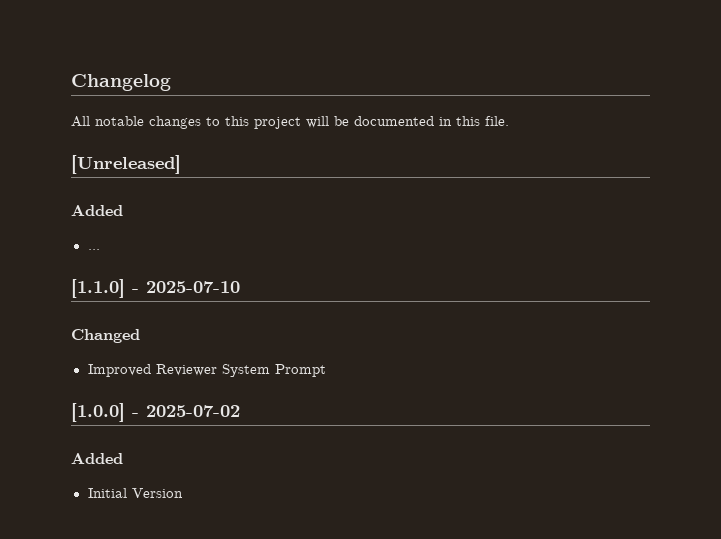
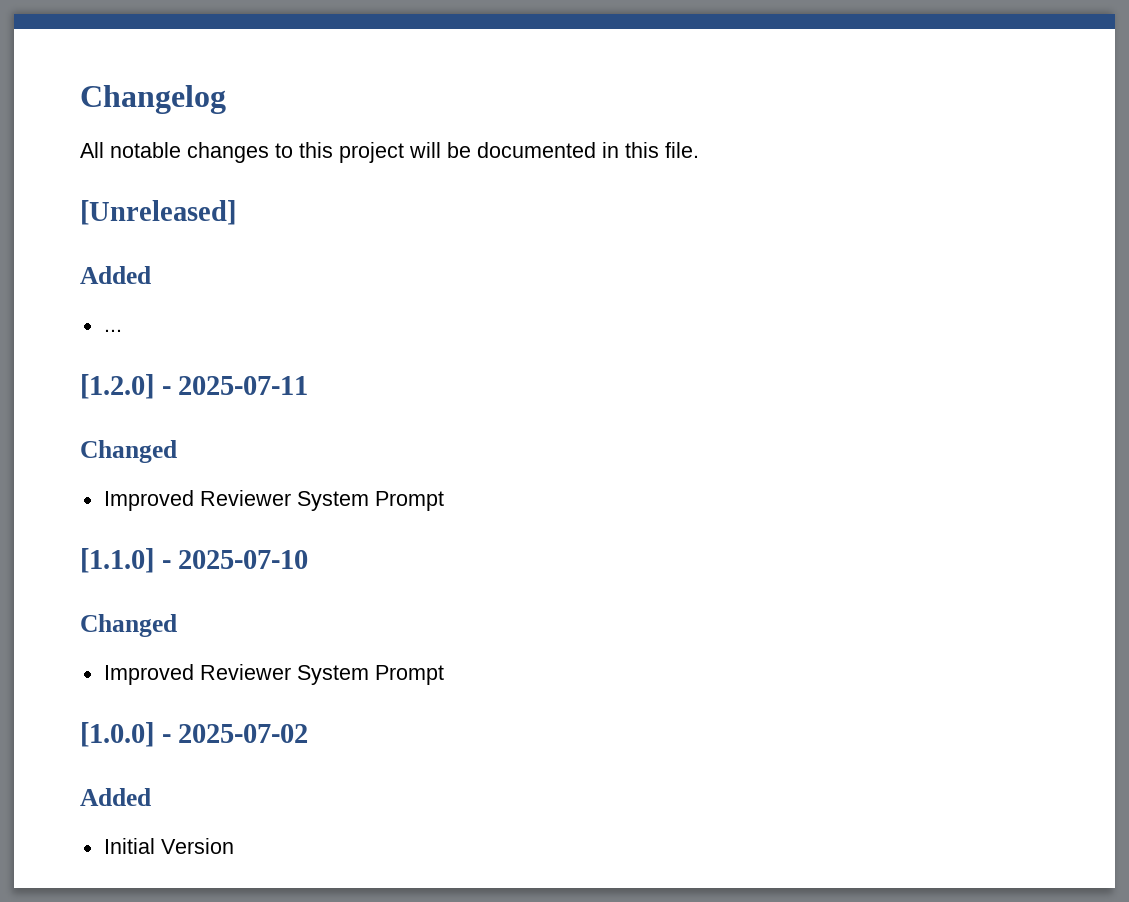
+ [1.2.0] - 2025-07-11
+ Changed
+ Improved Reviewer System Prompt

